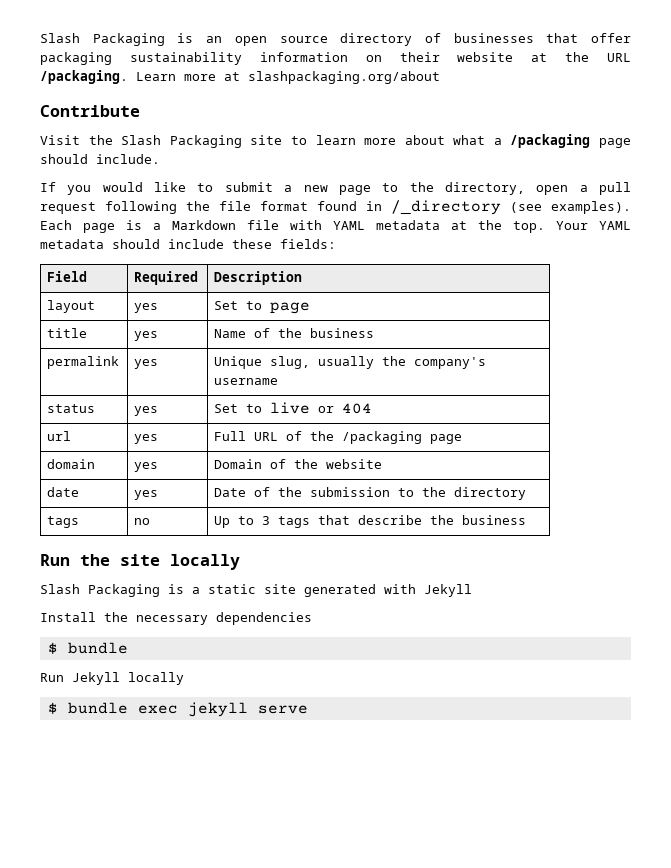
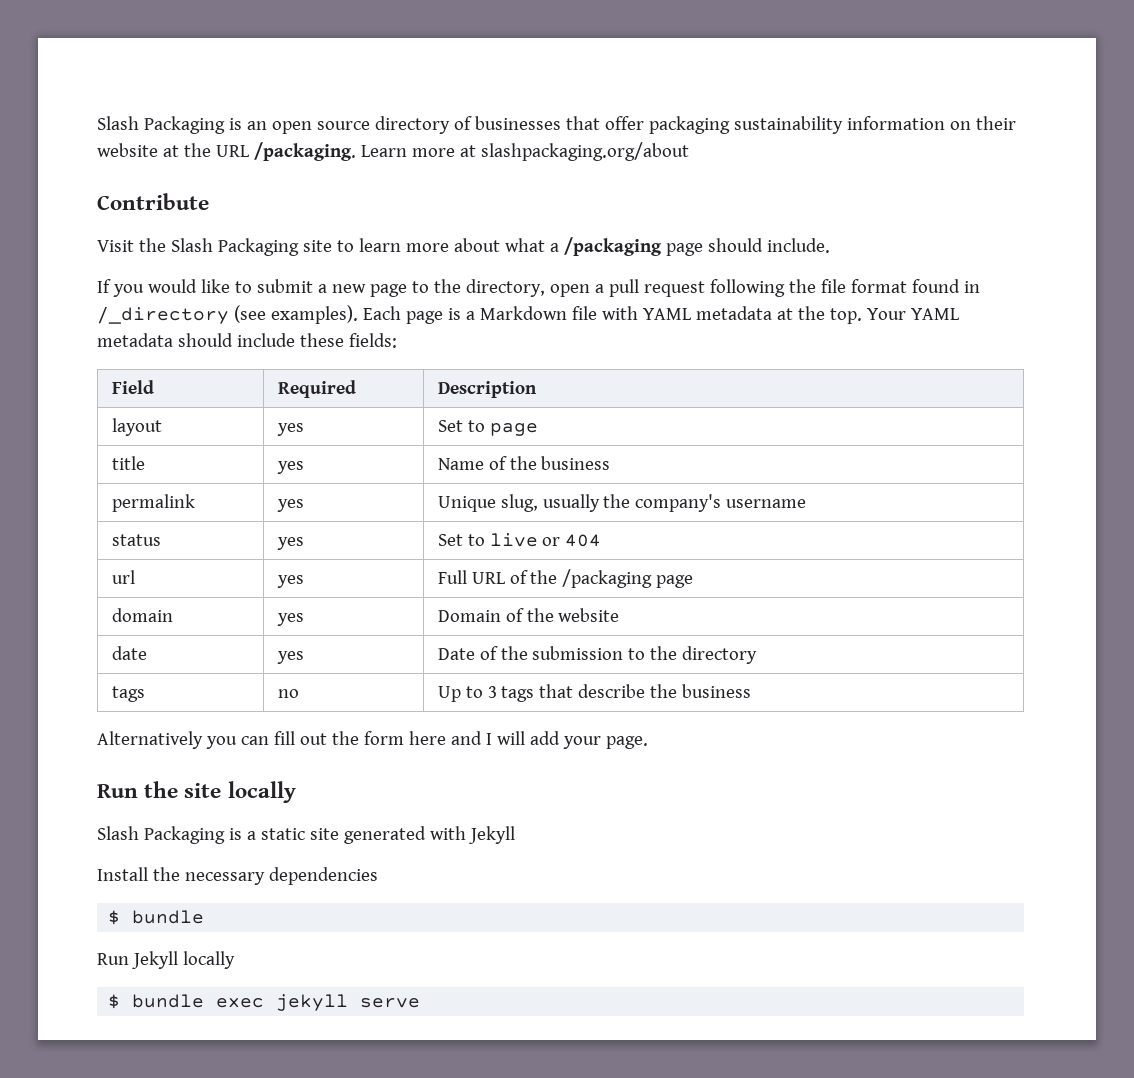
+ Alternatively you can fill out the form here and I will add your page.

